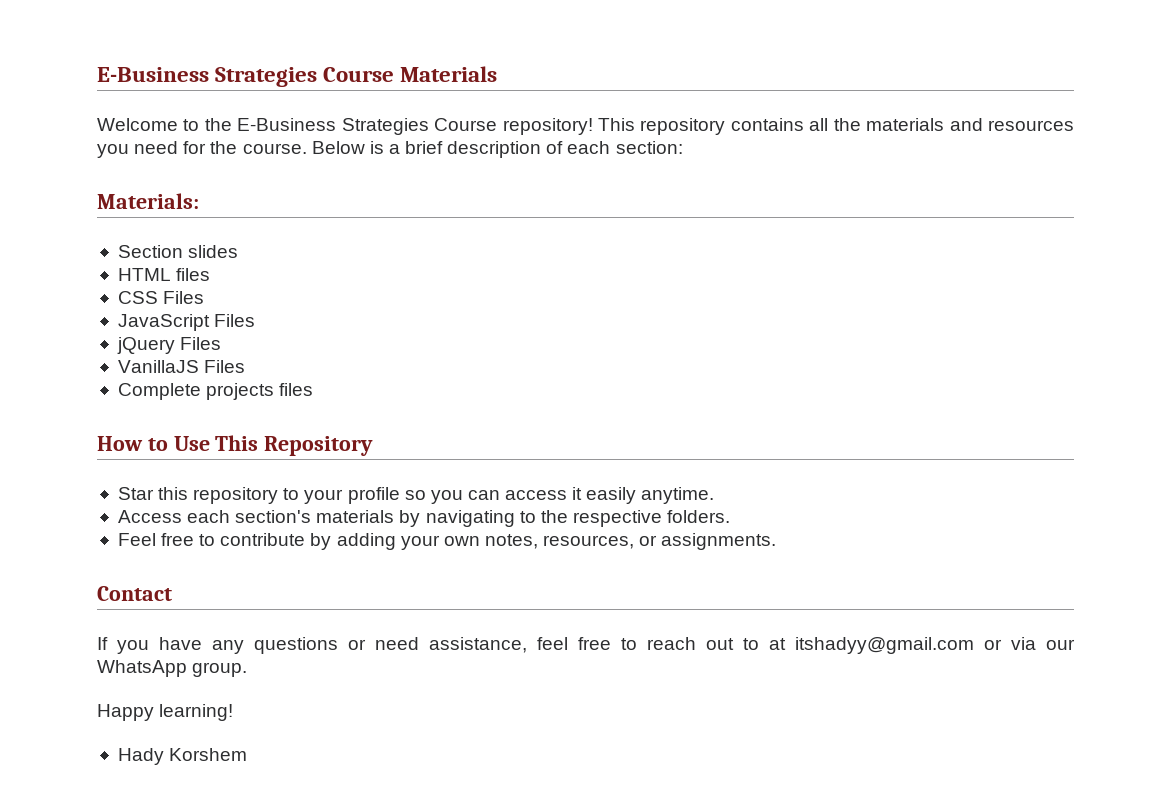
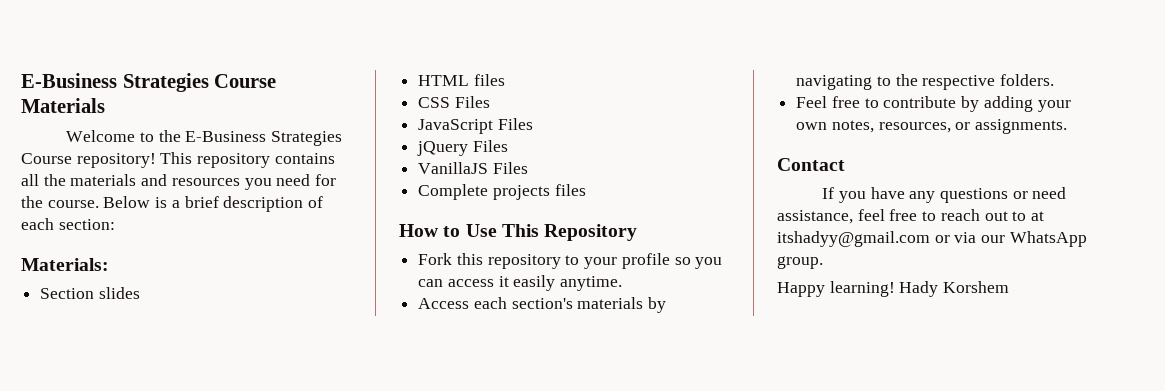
- Star this repository to your profile so you can access it easily anytime.
+ Fork this repository to your profile so you can access it easily anytime.
- Happy learning!
- Hady Korshem
+ Happy learning! Hady Korshem

